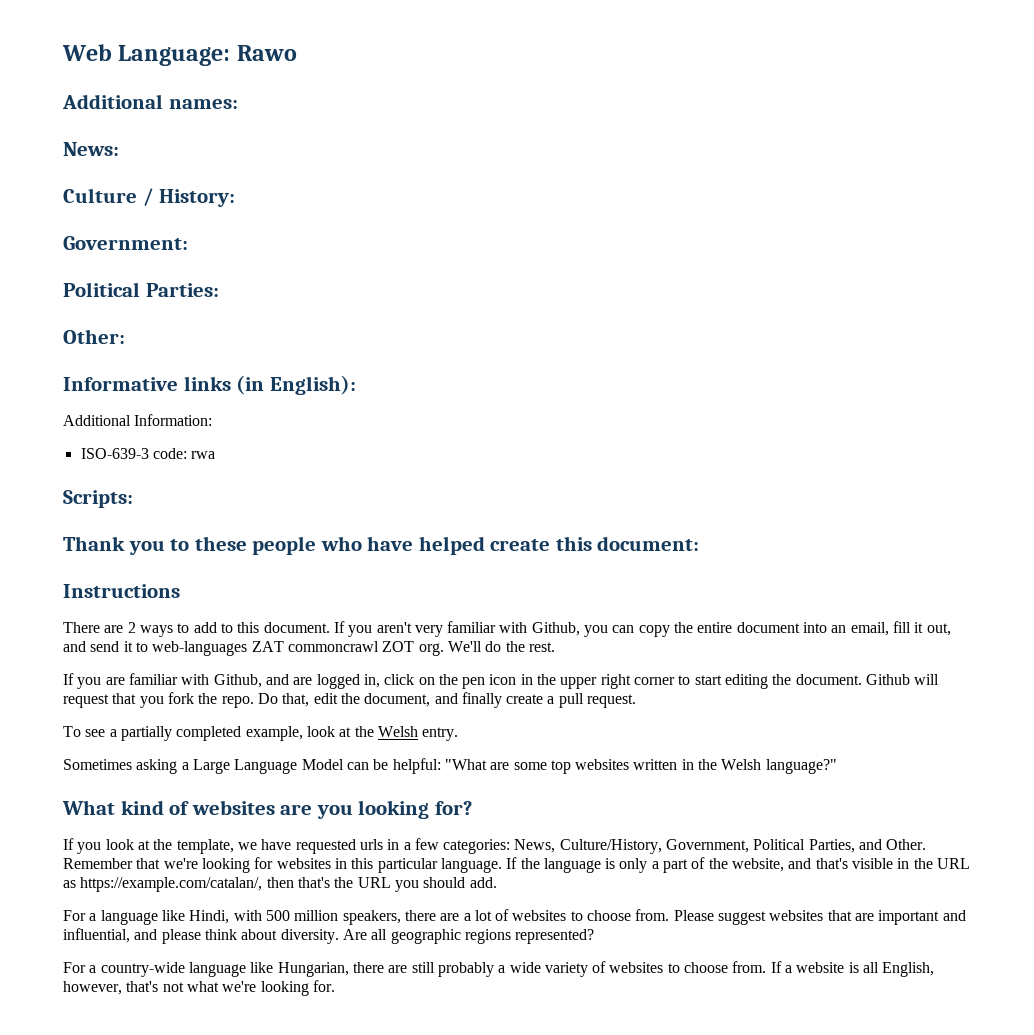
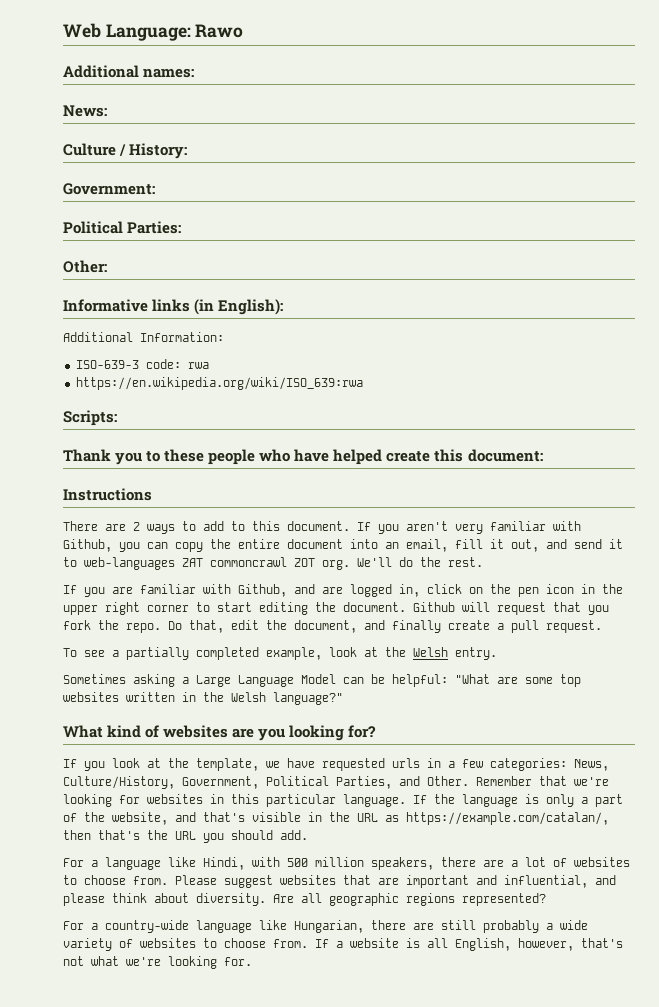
+ https://en.wikipedia.org/wiki/ISO_639:rwa

